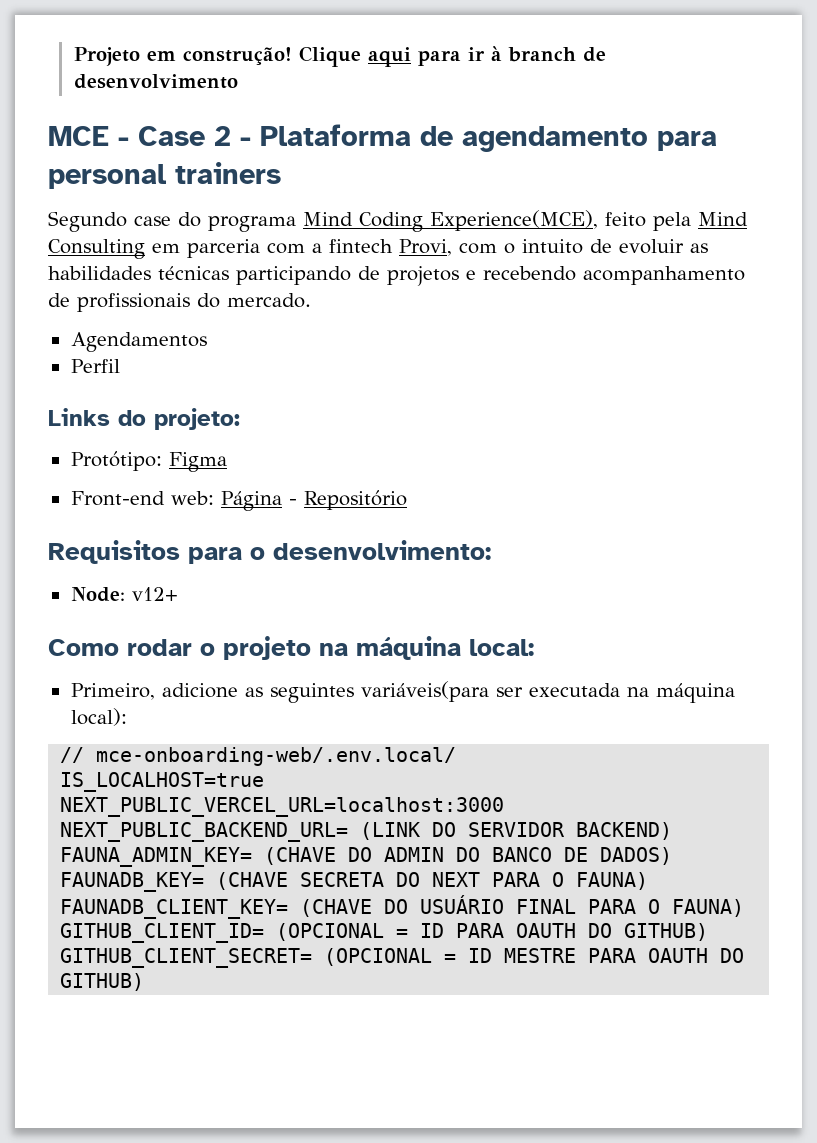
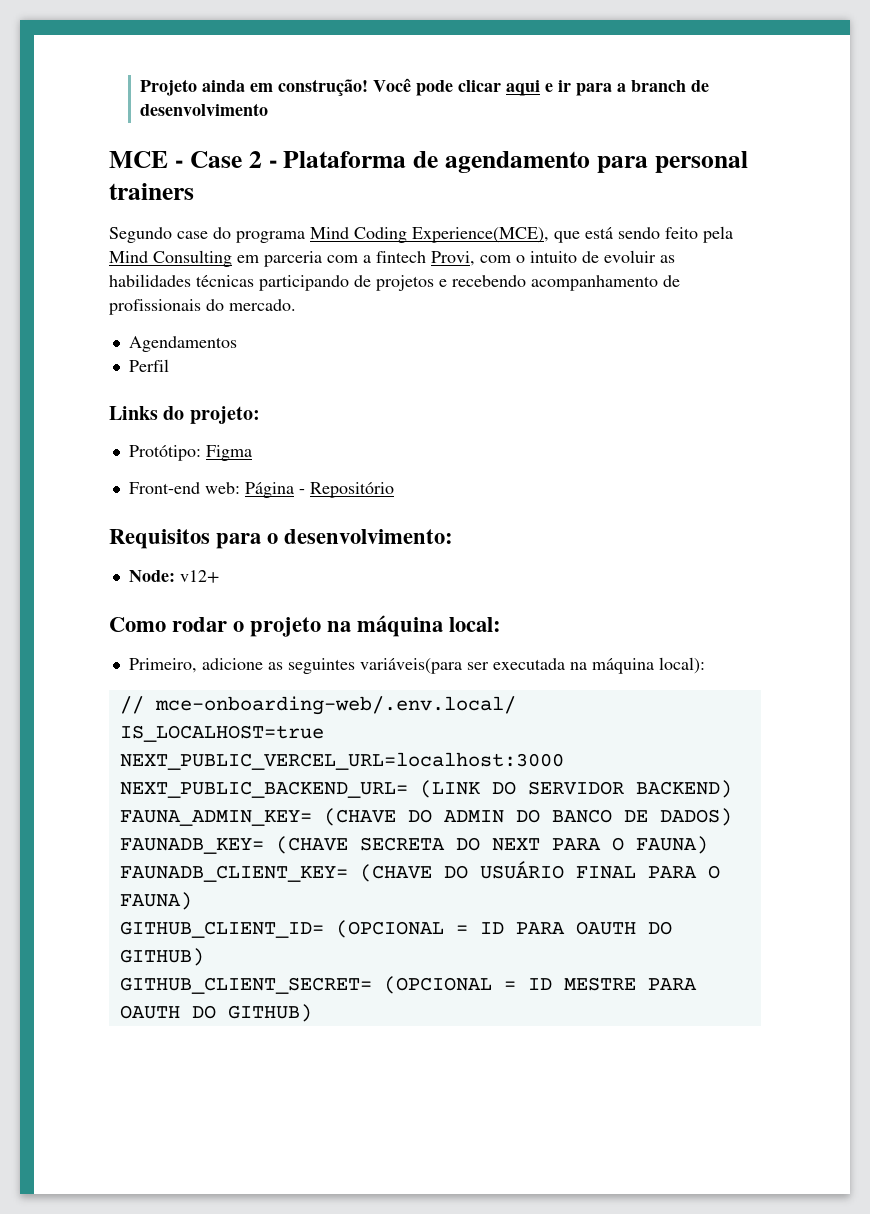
- Projeto em construção!
+ Projeto ainda em construção!
- Clique aqui para ir à branch de desenvolvimento
+ Você pode clicar aqui e ir para a branch de desenvolvimento
- Segundo case do programa Mind Coding Experience(MCE), feito pela Mind Consulting em parceria com a fintech Provi, com o intuito de evoluir as habilidades técnicas participando de projetos e recebendo acompanhamento de profissionais do mercado.
+ Segundo case do programa Mind Coding Experience(MCE), que está sendo feito pela Mind Consulting em parceria com a fintech Provi, com o intuito de evoluir as habilidades técnicas participando de projetos e recebendo acompanhamento de profissionais do mercado.

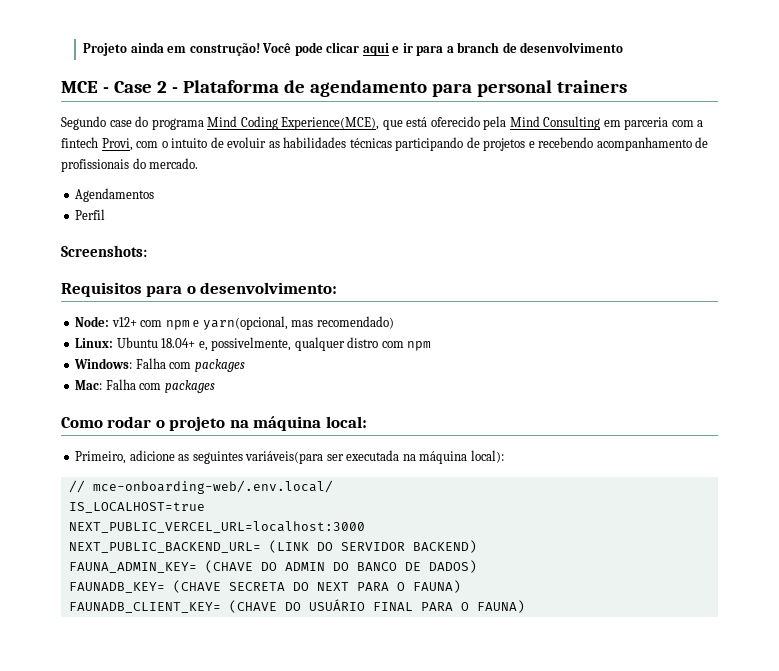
- Segundo case do programa Mind Coding Experience(MCE), que está sendo feito pela Mind Consulting em parceria com a fintech Provi, com o intuito de evoluir as habilidades técnicas participando de projetos e recebendo acompanhamento de profissionais do mercado.
+ Segundo case do programa Mind Coding Experience(MCE), que está oferecido pela Mind Consulting em parceria com a fintech Provi, com o intuito de evoluir as habilidades técnicas participando de projetos e recebendo acompanhamento de profissionais do mercado.
- Links do projeto:
- Protótipo: Figma
- Front-end web: Página - Repositório
+ Screenshots:
- Node: v12+
+ Node: v12+ com npm e yarn(opcional, mas recomendado)
+ Linux: Ubuntu 18.04+ e, possivelmente, qualquer distro com npm
+ Windows: Falha com packages
+ Mac: Falha com packages
- GITHUB_CLIENT_ID= (OPCIONAL = ID PARA OAUTH DO GITHUB)
- GITHUB_CLIENT_SECRET= (OPCIONAL = ID MESTRE PARA OAUTH DO GITHUB)

